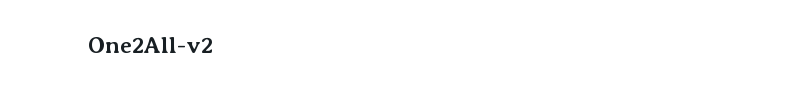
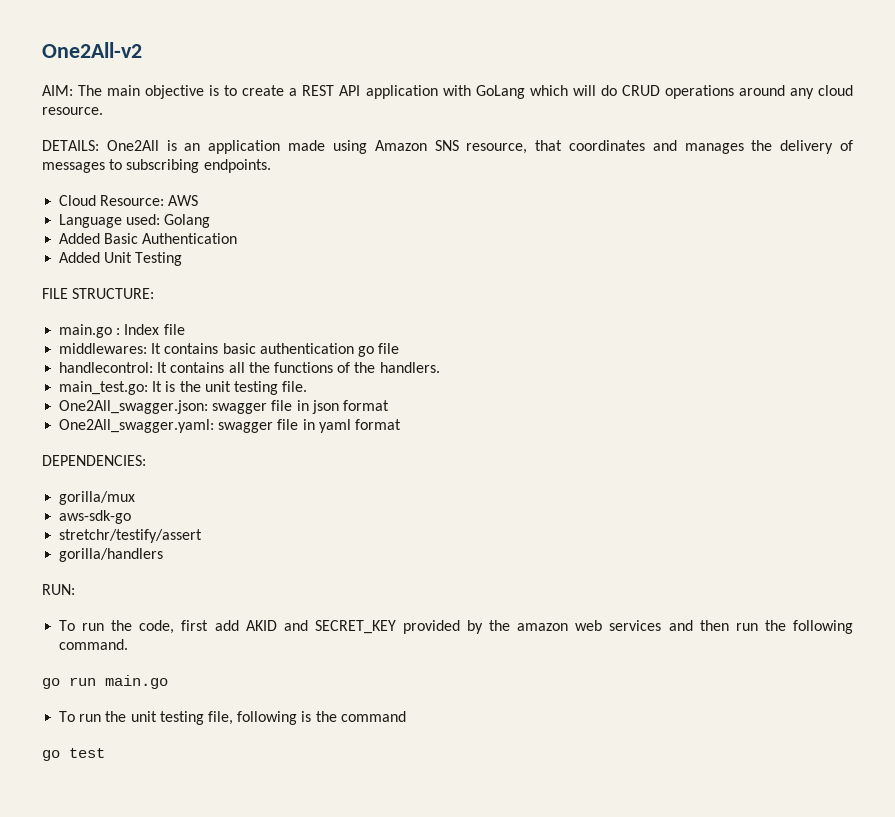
+ AIM: The main objective is to create a REST API application with GoLang which will do CRUD operations around any cloud resource.
+ DETAILS: One2All is an application made using Amazon SNS resource, that coordinates and manages the delivery of messages to subscribing endpoints.
+ Cloud Resource: AWS
+ Language used: Golang
+ Added Basic Authentication
+ Added Unit Testing
+ FILE STRUCTURE:
+ main.go : Index file
+ middlewares: It contains basic authentication go file
+ handlecontrol: It contains all the functions of the handlers.
+ main_test.go: It is the unit testing file.
+ One2All_swagger.json: swagger file in json format
+ One2All_swagger.yaml: swagger file in yaml format
+ DEPENDENCIES:
+ gorilla/mux
+ aws-sdk-go
+ stretchr/testify/assert
+ gorilla/handlers
+ RUN:
+ To run the code, first add AKID and SECRET_KEY provided by the amazon web services and then run the following command.
+ go run main.go
+ To run the unit testing file, following is the command
+ go test

